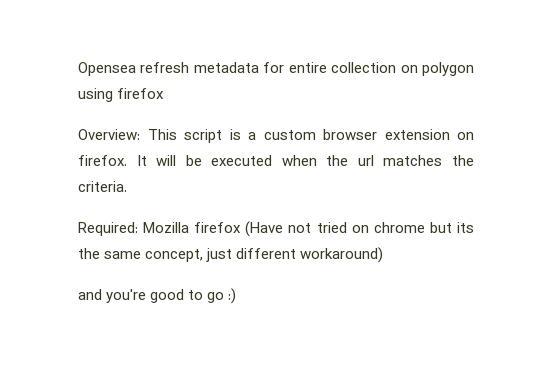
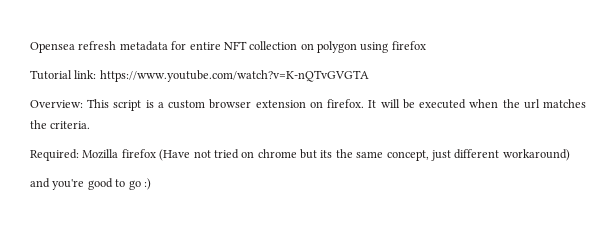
- Opensea refresh metadata for entire collection on polygon using firefox
+ Opensea refresh metadata for entire NFT collection on polygon using firefox
+ Tutorial link: https://www.youtube.com/watch?v=K-nQTvGVGTA

